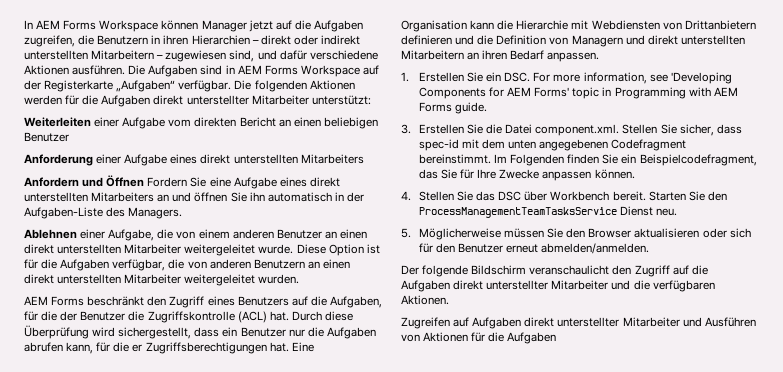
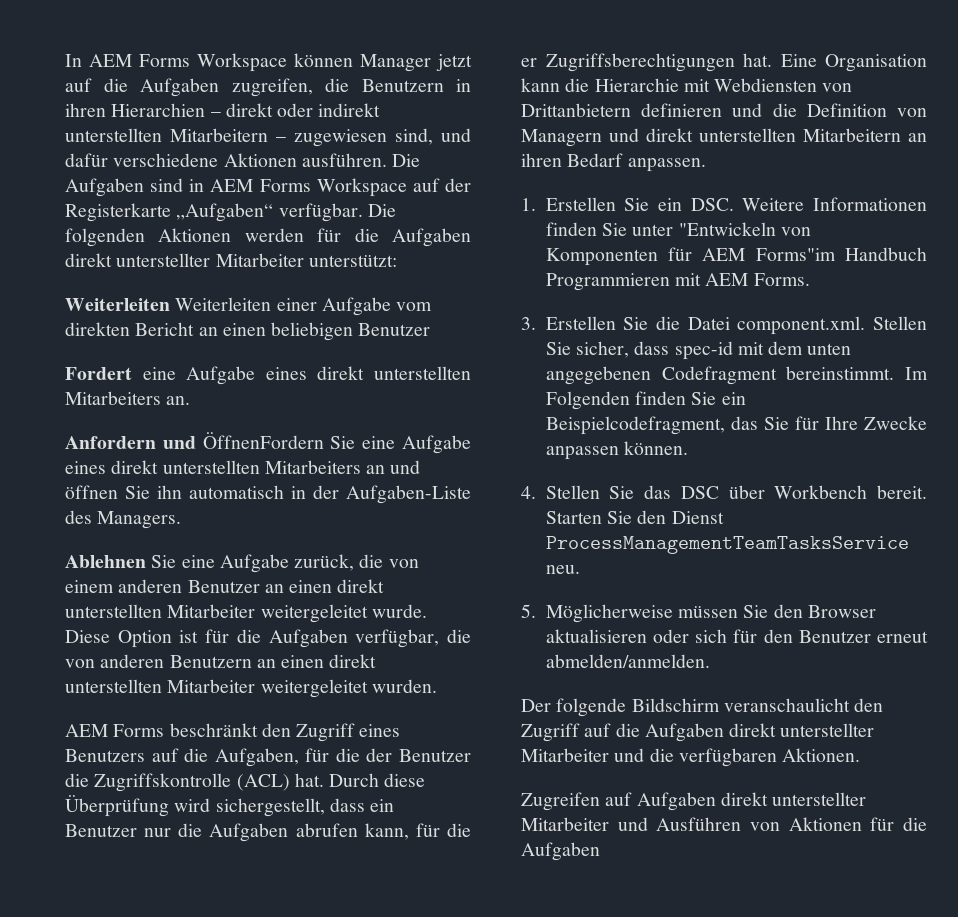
- Weiterleiten einer Aufgabe vom direkten Bericht an einen beliebigen Benutzer
+ Weiterleiten Weiterleiten einer Aufgabe vom direkten Bericht an einen beliebigen Benutzer
- Anforderung einer Aufgabe eines direkt unterstellten Mitarbeiters
+ Fordert eine Aufgabe eines direkt unterstellten Mitarbeiters an.
- Anfordern und Öffnen Fordern Sie eine Aufgabe eines direkt unterstellten Mitarbeiters an und öffnen Sie ihn automatisch in der Aufgaben-Liste des Managers.
+ Anfordern und ÖffnenFordern Sie eine Aufgabe eines direkt unterstellten Mitarbeiters an und öffnen Sie ihn automatisch in der Aufgaben-Liste des Managers.
- Ablehnen einer Aufgabe, die von einem anderen Benutzer an einen direkt unterstellten Mitarbeiter weitergeleitet wurde.
+ Ablehnen Sie eine Aufgabe zurück, die von einem anderen Benutzer an einen direkt unterstellten Mitarbeiter weitergeleitet wurde.
- 1. Erstellen Sie ein DSC. For more information, see 'Developing Components for AEM Forms' topic in Programming with AEM Forms guide.
+ 1. Erstellen Sie ein DSC. Weitere Informationen finden Sie unter "Entwickeln von Komponenten für AEM Forms"im Handbuch Programmieren mit AEM Forms.
- Starten Sie den ProcessManagementTeamTasksService Dienst neu.
+ Starten Sie den Dienst ProcessManagementTeamTasksService neu.

